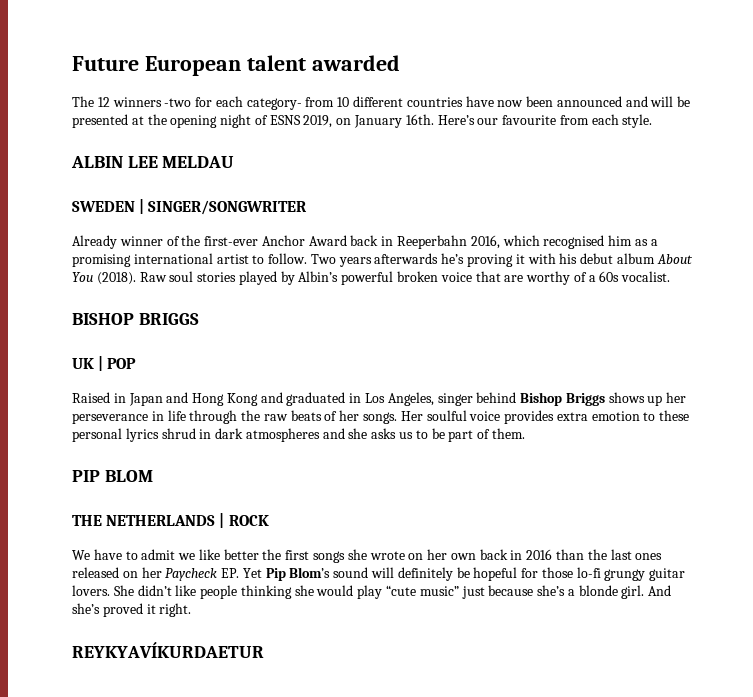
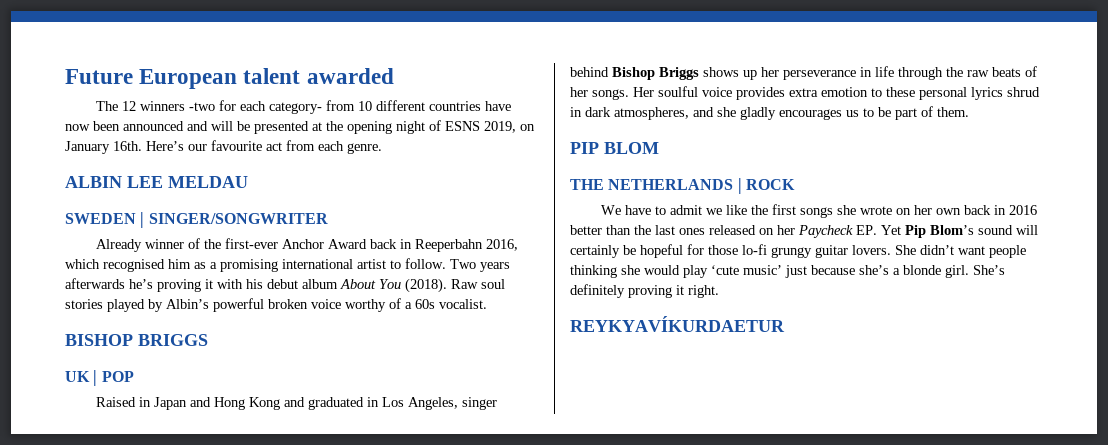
- Here’s our favourite from each style.
+ Here’s our favourite act from each genre.
- Raw soul stories played by Albin’s powerful broken voice that are worthy of a 60s vocalist.
+ Raw soul stories played by Albin’s powerful broken voice worthy of a 60s vocalist.
- Her soulful voice provides extra emotion to these personal lyrics shrud in dark atmospheres and she asks us to be part of them.
+ Her soulful voice provides extra emotion to these personal lyrics shrud in dark atmospheres, and she gladly encourages us to be part of them.
- We have to admit we like better the first songs she wrote on her own back in 2016 than the last ones released on her Paycheck EP. Yet Pip Blom’s sound will definitely be hopeful for those lo-fi grungy guitar lovers.
+ We have to admit we like the first songs she wrote on her own back in 2016 better than the last ones released on her Paycheck EP. Yet Pip Blom’s sound will certainly be hopeful for those lo-fi grungy guitar lovers.
- She didn’t like people thinking she would play “cute music” just because she’s a blonde girl.
+ She didn’t want people thinking she would play ‘cute music’ just because she’s a blonde girl.
- And she’s proved it right.
+ She’s definitely proving it right.

